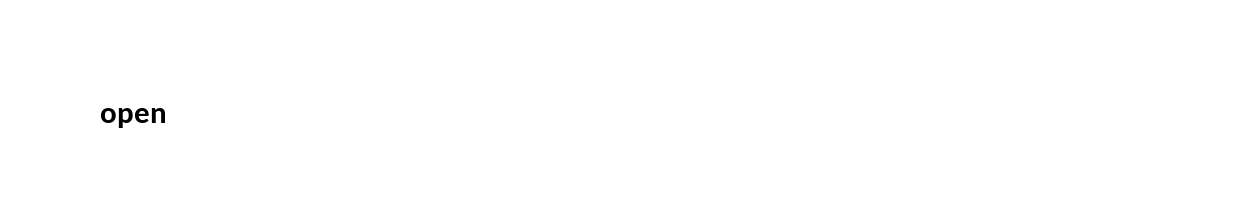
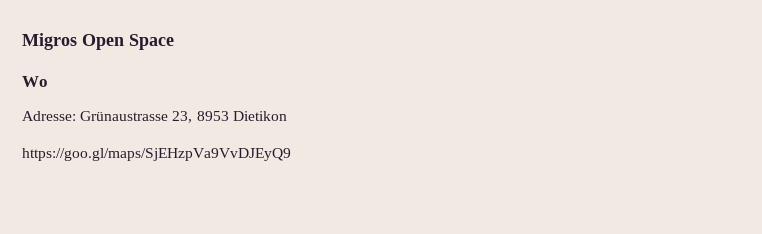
- open
+ Migros Open Space
+ Wo
+ Adresse: Grünaustrasse 23, 8953 Dietikon
+ https://goo.gl/maps/SjEHzpVa9VvDJEyQ9

